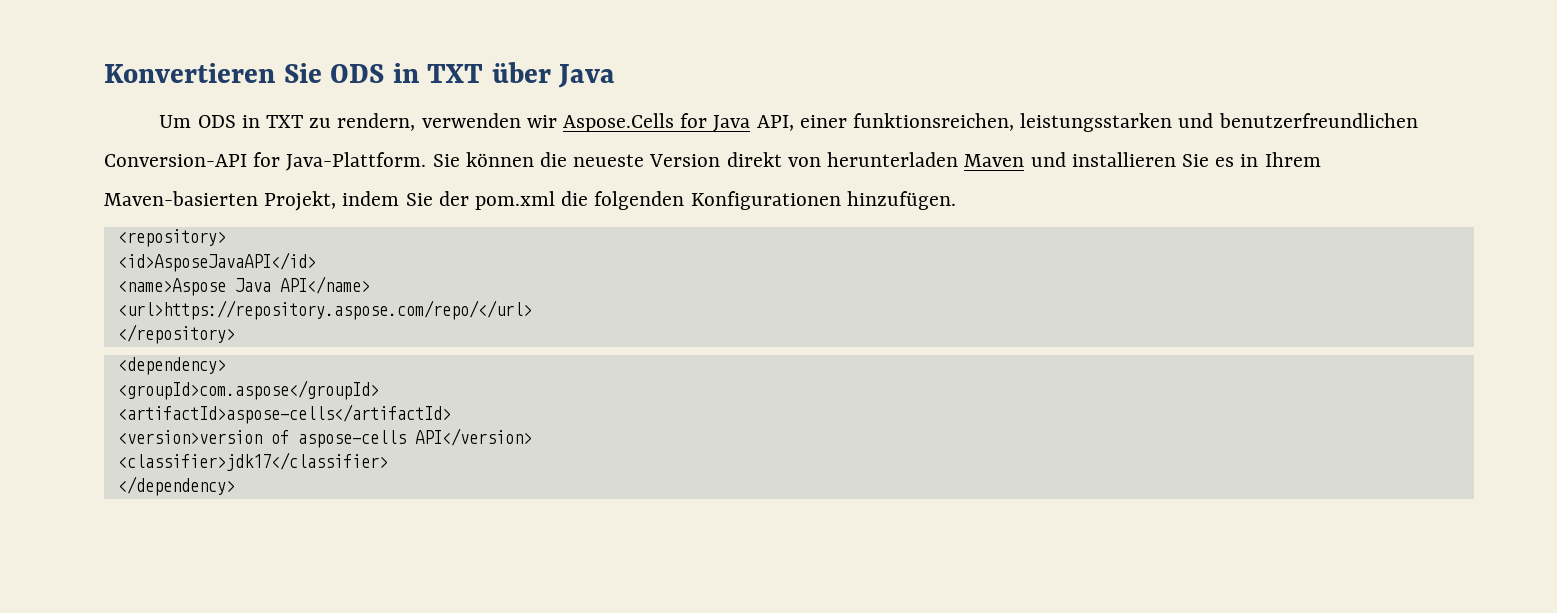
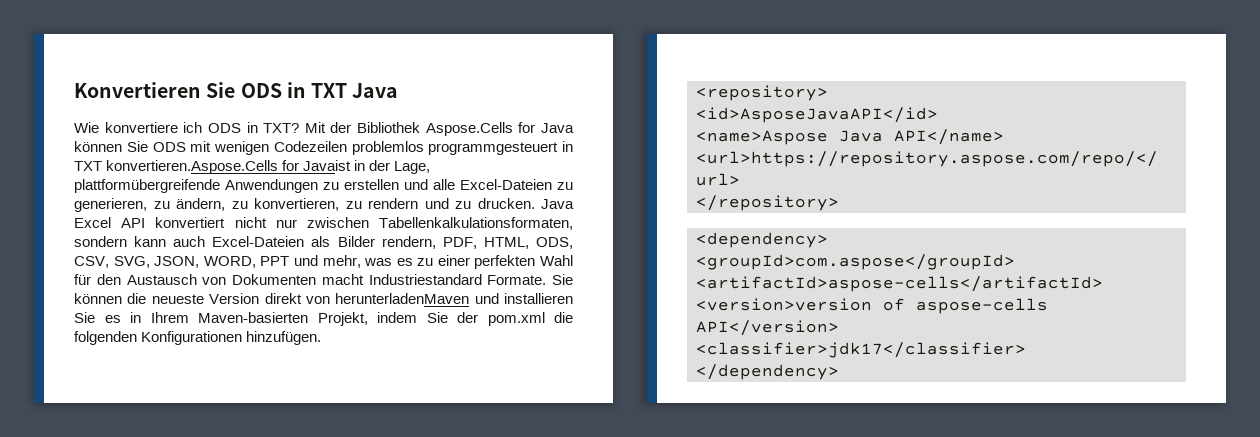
- Konvertieren Sie ODS in TXT über Java
+ Konvertieren Sie ODS in TXT Java
- Um ODS in TXT zu rendern, verwenden wir Aspose.Cells for Java API, einer funktionsreichen, leistungsstarken und benutzerfreundlichen Conversion-API for Java-Plattform.
+ Wie konvertiere ich ODS in TXT? Mit der Bibliothek Aspose.Cells for Java können Sie ODS mit wenigen Codezeilen problemlos programmgesteuert in TXT konvertieren.Aspose.Cells for Javaist in der Lage, plattformübergreifende Anwendungen zu erstellen und alle Excel-Dateien zu generieren, zu ändern, zu konvertieren, zu rendern und zu drucken. Java Excel API konvertiert nicht nur zwischen Tabellenkalkulationsformaten, sondern kann auch Excel-Dateien als Bilder rendern, PDF, HTML, ODS, CSV, SVG, JSON, WORD, PPT und mehr, was es zu einer perfekten Wahl für den Austausch von Dokumenten macht Industriestandard Formate.
- Sie können die neueste Version direkt von herunterladen Maven und installieren Sie es in Ihrem Maven-basierten Projekt, indem Sie der pom.xml die folgenden Konfigurationen hinzufügen.
+ Sie können die neueste Version direkt von herunterladenMaven und installieren Sie es in Ihrem Maven-basierten Projekt, indem Sie der pom.xml die folgenden Konfigurationen hinzufügen.

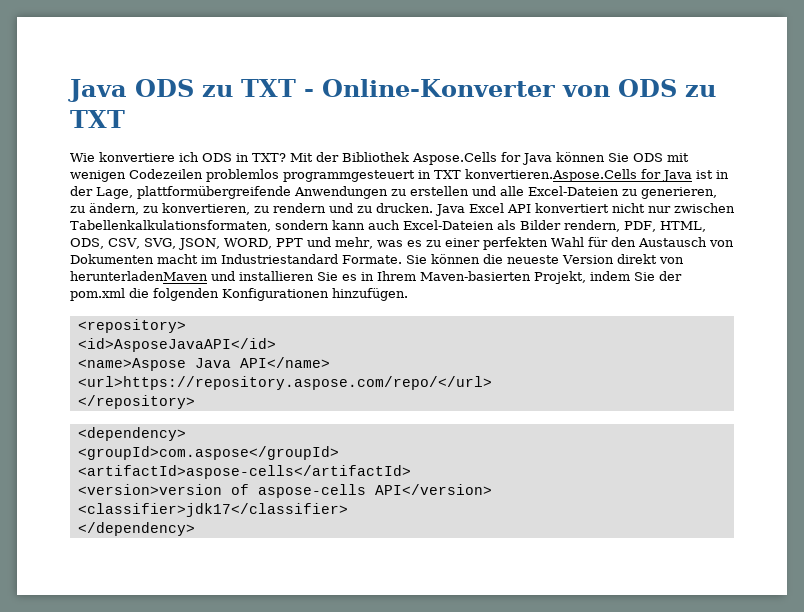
- Konvertieren Sie ODS in TXT Java
+ Java ODS zu TXT - Online-Konverter von ODS zu TXT
- Mit der Bibliothek Aspose.Cells for Java können Sie ODS mit wenigen Codezeilen problemlos programmgesteuert in TXT konvertieren.Aspose.Cells for Javaist in der Lage, plattformübergreifende Anwendungen zu erstellen und alle Excel-Dateien zu generieren, zu ändern, zu konvertieren, zu rendern und zu drucken.
+ Mit der Bibliothek Aspose.Cells for Java können Sie ODS mit wenigen Codezeilen problemlos programmgesteuert in TXT konvertieren.Aspose.Cells for Java ist in der Lage, plattformübergreifende Anwendungen zu erstellen und alle Excel-Dateien zu generieren, zu ändern, zu konvertieren, zu rendern und zu drucken.
- Java Excel API konvertiert nicht nur zwischen Tabellenkalkulationsformaten, sondern kann auch Excel-Dateien als Bilder rendern, PDF, HTML, ODS, CSV, SVG, JSON, WORD, PPT und mehr, was es zu einer perfekten Wahl für den Austausch von Dokumenten macht Industriestandard Formate.
+ Java Excel API konvertiert nicht nur zwischen Tabellenkalkulationsformaten, sondern kann auch Excel-Dateien als Bilder rendern, PDF, HTML, ODS, CSV, SVG, JSON, WORD, PPT und mehr, was es zu einer perfekten Wahl für den Austausch von Dokumenten macht im Industriestandard Formate.

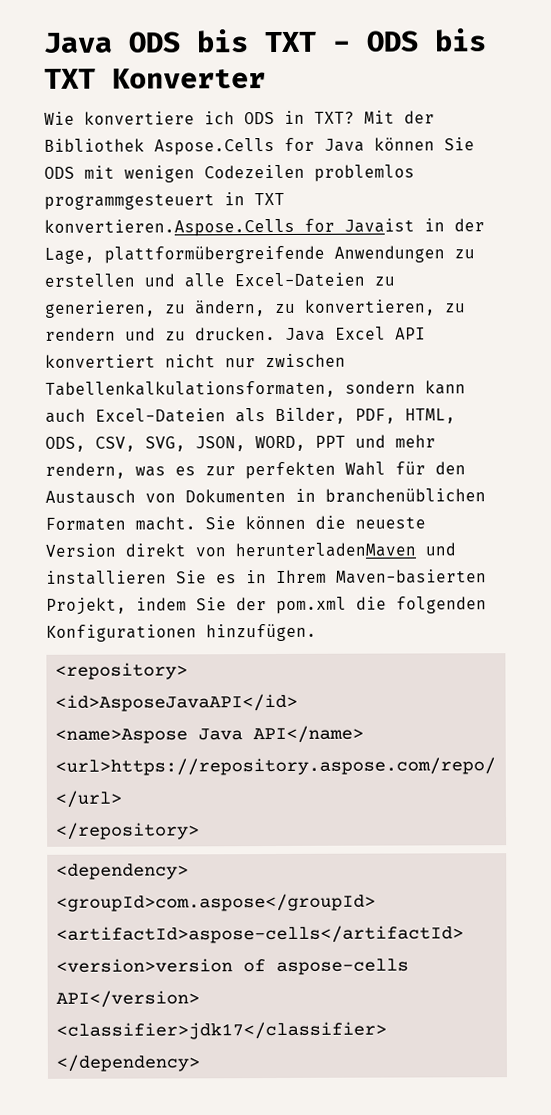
- Java ODS zu TXT - Online-Konverter von ODS zu TXT
+ Java ODS bis TXT - ODS bis TXT Konverter
- Mit der Bibliothek Aspose.Cells for Java können Sie ODS mit wenigen Codezeilen problemlos programmgesteuert in TXT konvertieren.Aspose.Cells for Java ist in der Lage, plattformübergreifende Anwendungen zu erstellen und alle Excel-Dateien zu generieren, zu ändern, zu konvertieren, zu rendern und zu drucken.
+ Mit der Bibliothek Aspose.Cells for Java können Sie ODS mit wenigen Codezeilen problemlos programmgesteuert in TXT konvertieren.Aspose.Cells for Javaist in der Lage, plattformübergreifende Anwendungen zu erstellen und alle Excel-Dateien zu generieren, zu ändern, zu konvertieren, zu rendern und zu drucken.
- Java Excel API konvertiert nicht nur zwischen Tabellenkalkulationsformaten, sondern kann auch Excel-Dateien als Bilder rendern, PDF, HTML, ODS, CSV, SVG, JSON, WORD, PPT und mehr, was es zu einer perfekten Wahl für den Austausch von Dokumenten macht im Industriestandard Formate.
+ Java Excel API konvertiert nicht nur zwischen Tabellenkalkulationsformaten, sondern kann auch Excel-Dateien als Bilder, PDF, HTML, ODS, CSV, SVG, JSON, WORD, PPT und mehr rendern, was es zur perfekten Wahl für den Austausch von Dokumenten in branchenüblichen Formaten macht.

